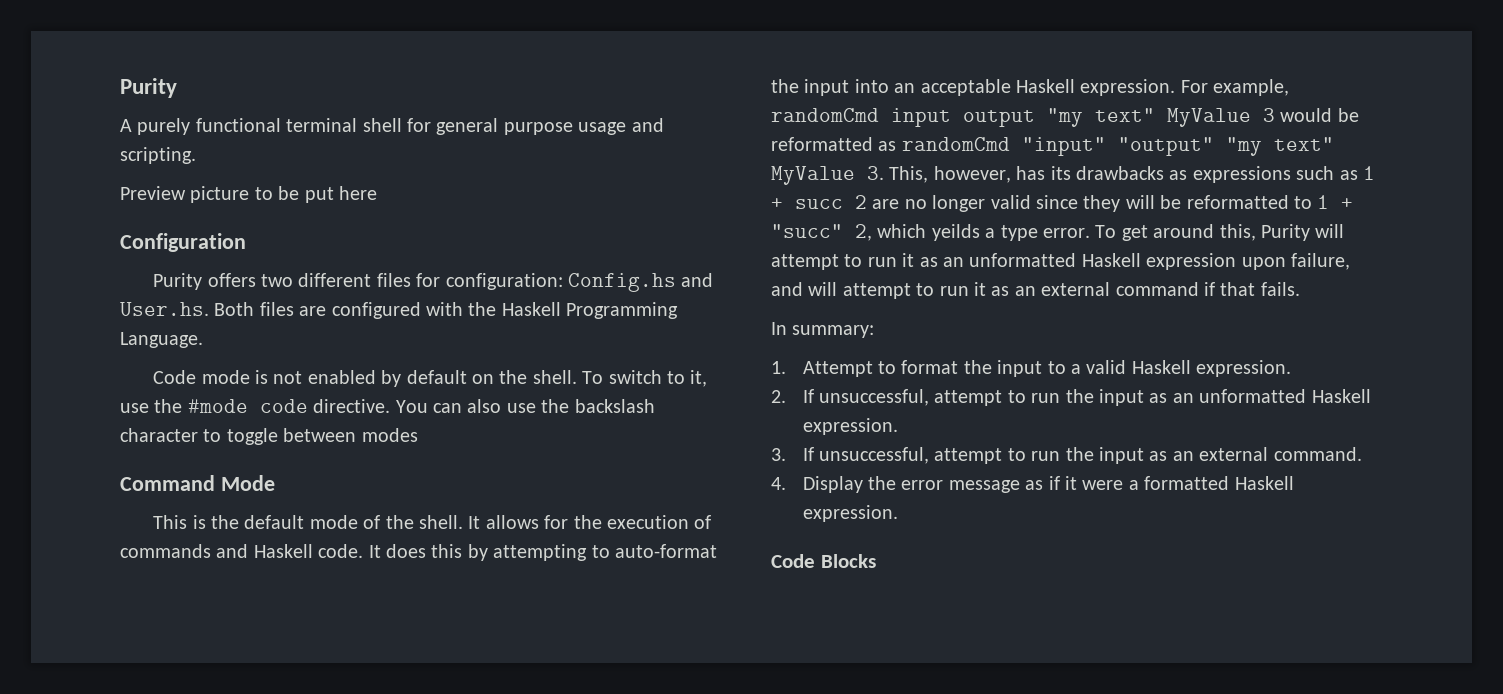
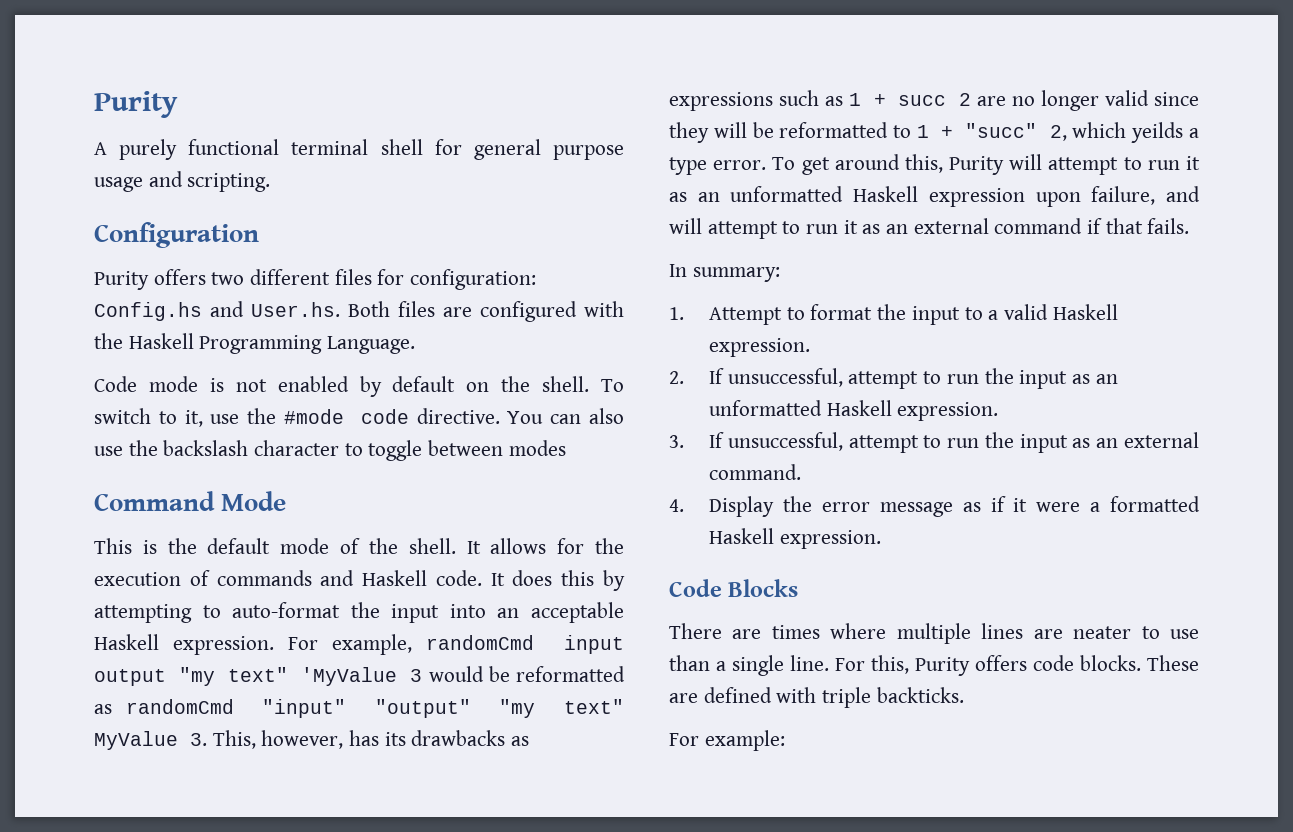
- Preview picture to be put here
- For example, randomCmd input output "my text" MyValue 3 would be reformatted as randomCmd "input" "output" "my text" MyValue 3. This, however, has its drawbacks as expressions such as 1 + succ 2 are no longer valid since they will be reformatted to 1 + "succ" 2, which yeilds a type error.
+ For example, randomCmd input output "my text" 'MyValue 3 would be reformatted as randomCmd "input" "output" "my text" MyValue 3. This, however, has its drawbacks as expressions such as 1 + succ 2 are no longer valid since they will be reformatted to 1 + "succ" 2, which yeilds a type error.
+ There are times where multiple lines are neater to use than a single line. For this, Purity offers code blocks. These are defined with triple backticks.
+ For example:

